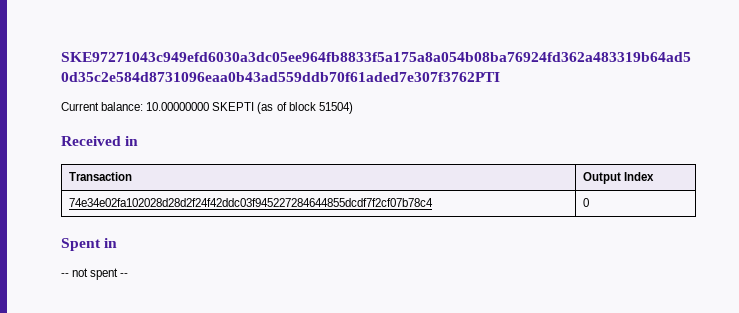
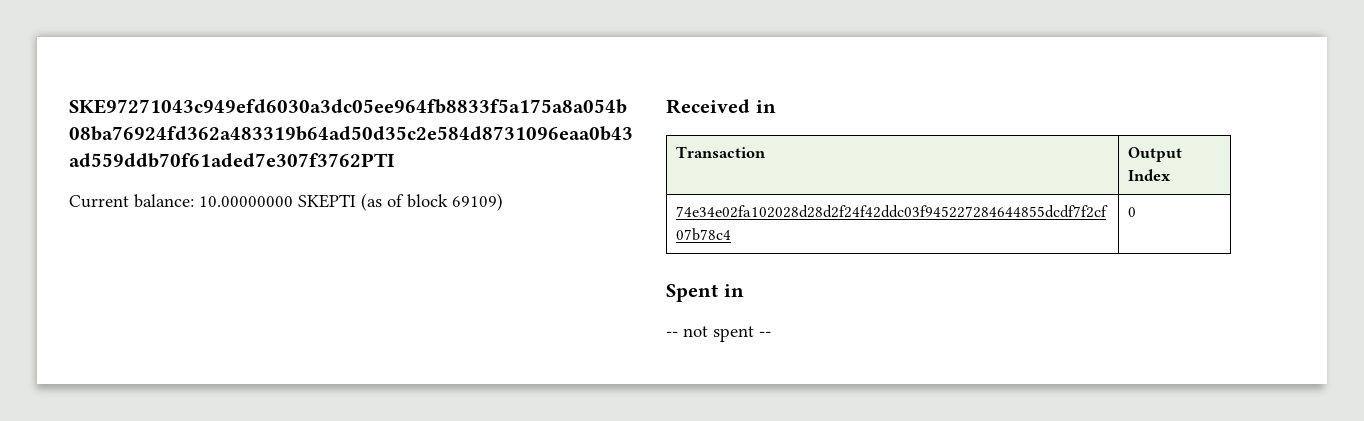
- Current balance: 10.00000000 SKEPTI (as of block 51504)
+ Current balance: 10.00000000 SKEPTI (as of block 69109)

